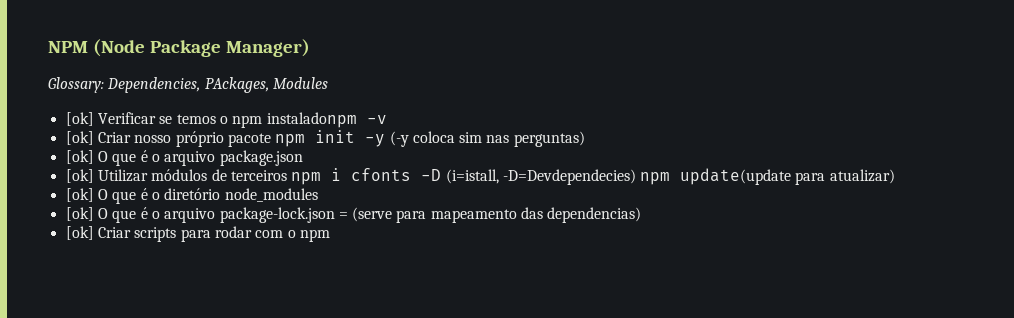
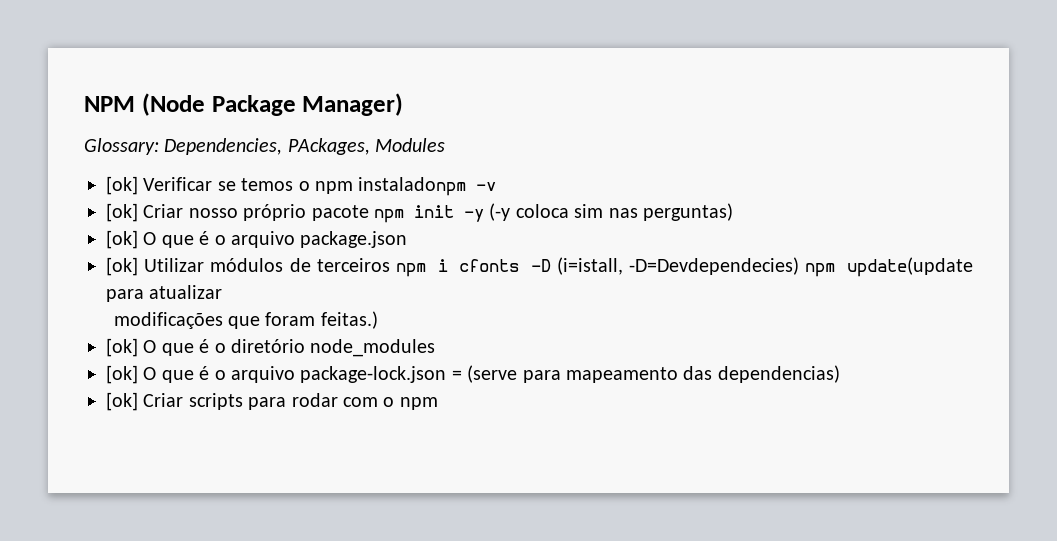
- [ok] Utilizar módulos de terceiros npm i cfonts -D (i=istall, -D=Devdependecies) npm update(update para atualizar)
+ [ok] Utilizar módulos de terceiros npm i cfonts -D (i=istall, -D=Devdependecies) npm update(update para atualizar
+ modificações que foram feitas.)

